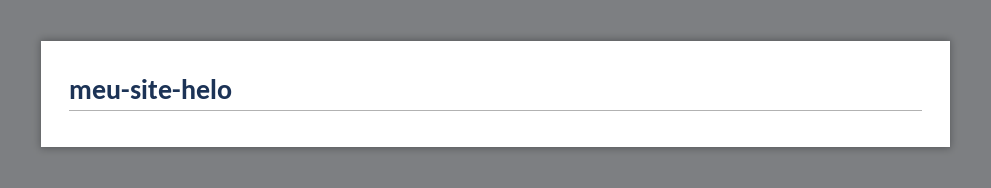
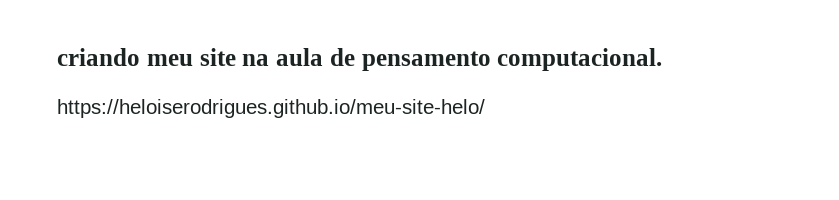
- meu-site-helo
+ criando meu site na aula de pensamento computacional.
+ https://heloiserodrigues.github.io/meu-site-helo/

